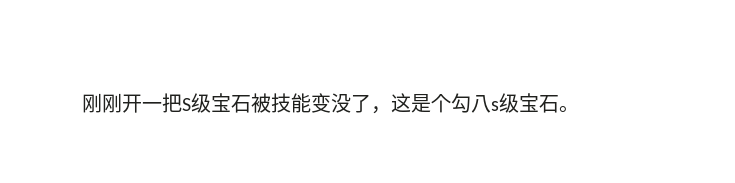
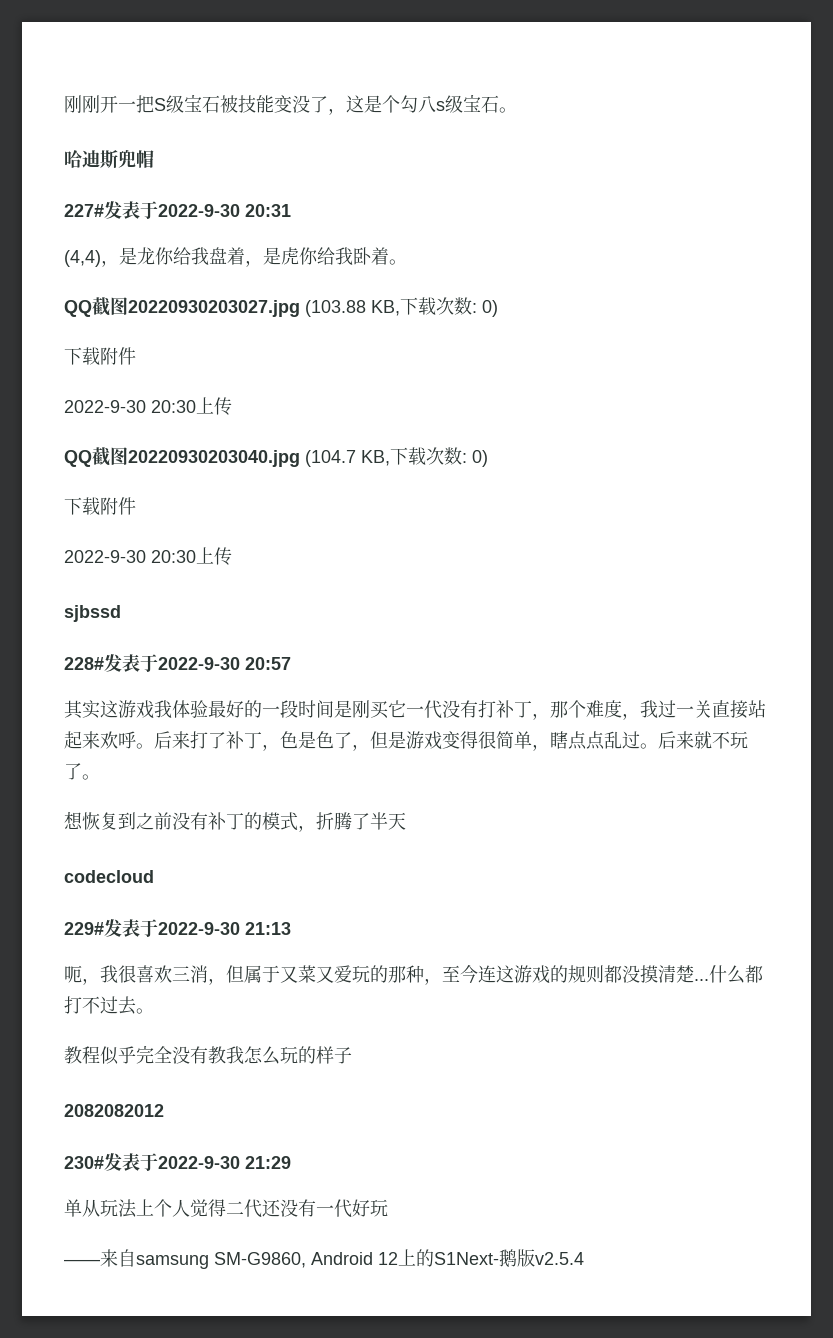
+ 哈迪斯兜帽
+ 227#发表于2022-9-30 20:31
+ (4,4)，是龙你给我盘着，是虎你给我卧着。
+ QQ截图20220930203027.jpg (103.88 KB,下载次数: 0)
+ 下载附件
+ 2022-9-30 20:30上传
+ QQ截图20220930203040.jpg (104.7 KB,下载次数: 0)
+ 下载附件
+ 2022-9-30 20:30上传
+ sjbssd
+ 228#发表于2022-9-30 20:57
+ 其实这游戏我体验最好的一段时间是刚买它一代没有打补丁，那个难度，我过一关直接站起来欢呼。后来打了补丁，色是色了，但是游戏变得很简单，瞎点点乱过。后来就不玩了。
+ 想恢复到之前没有补丁的模式，折腾了半天
+ codecloud
+ 229#发表于2022-9-30 21:13
+ 呃，我很喜欢三消，但属于又菜又爱玩的那种，至今连这游戏的规则都没摸清楚...什么都打不过去。
+ 教程似乎完全没有教我怎么玩的样子
+ 2082082012
+ 230#发表于2022-9-30 21:29
+ 单从玩法上个人觉得二代还没有一代好玩
+ ——来自samsung SM-G9860, Android 12上的S1Next-鹅版v2.5.4

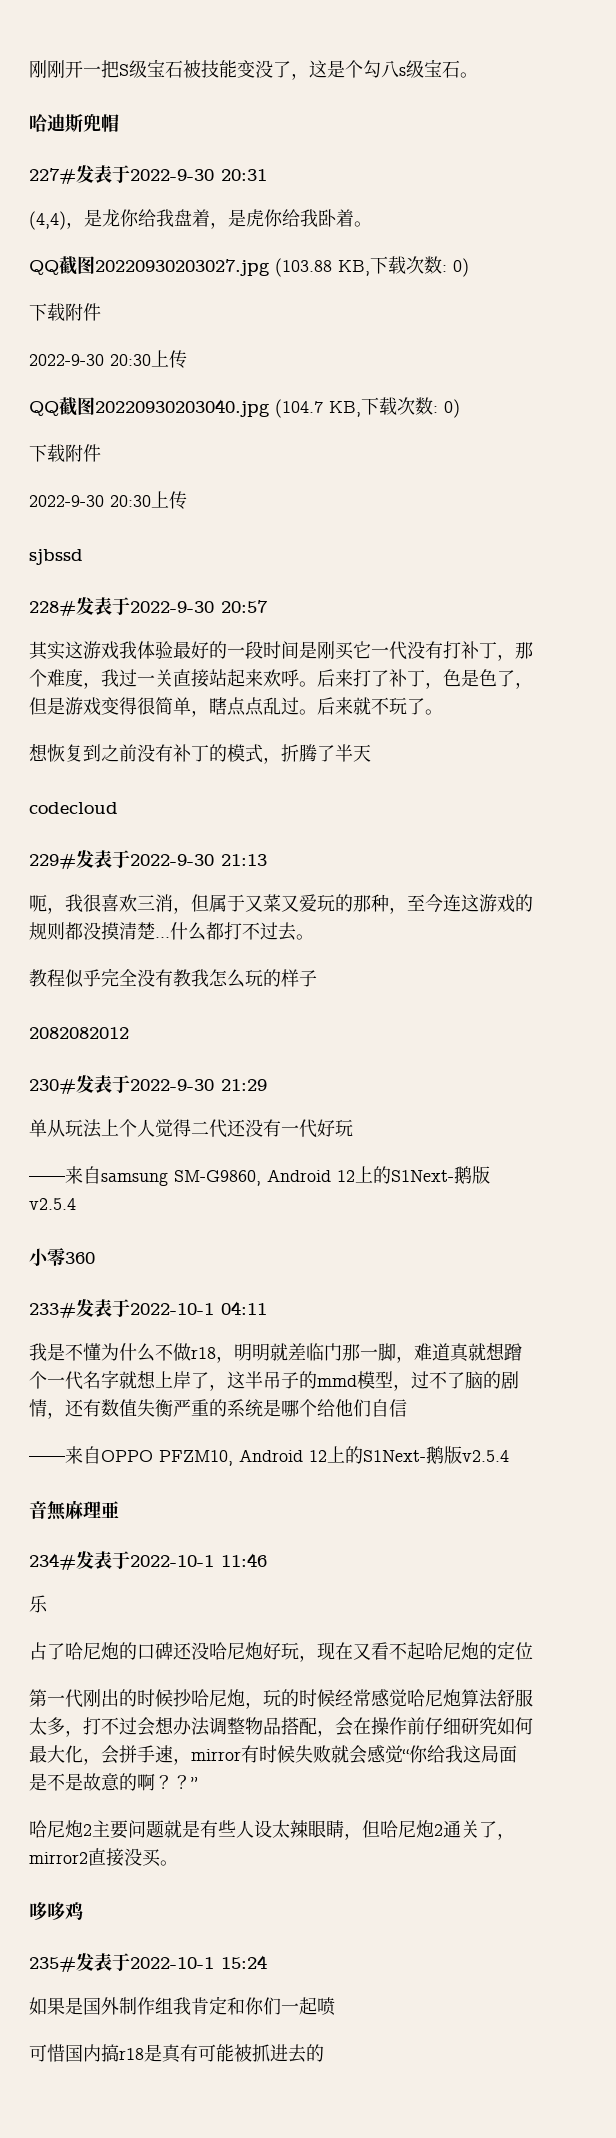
+ 小零360
+ 233#发表于2022-10-1 04:11
+ 我是不懂为什么不做r18，明明就差临门那一脚，难道真就想蹭个一代名字就想上岸了，这半吊子的mmd模型，过不了脑的剧情，还有数值失衡严重的系统是哪个给他们自信
+ ——来自OPPO PFZM10, Android 12上的S1Next-鹅版v2.5.4
+ 音無麻理亜
+ 234#发表于2022-10-1 11:46
+ 乐
+ 占了哈尼炮的口碑还没哈尼炮好玩，现在又看不起哈尼炮的定位
+ 第一代刚出的时候抄哈尼炮，玩的时候经常感觉哈尼炮算法舒服太多，打不过会想办法调整物品搭配，会在操作前仔细研究如何最大化，会拼手速，mirror有时候失败就会感觉“你给我这局面是不是故意的啊？？”
+ 哈尼炮2主要问题就是有些人设太辣眼睛，但哈尼炮2通关了，mirror2直接没买。
+ 哆哆鸡
+ 235#发表于2022-10-1 15:24
+ 如果是国外制作组我肯定和你们一起喷
+ 可惜国内搞r18是真有可能被抓进去的

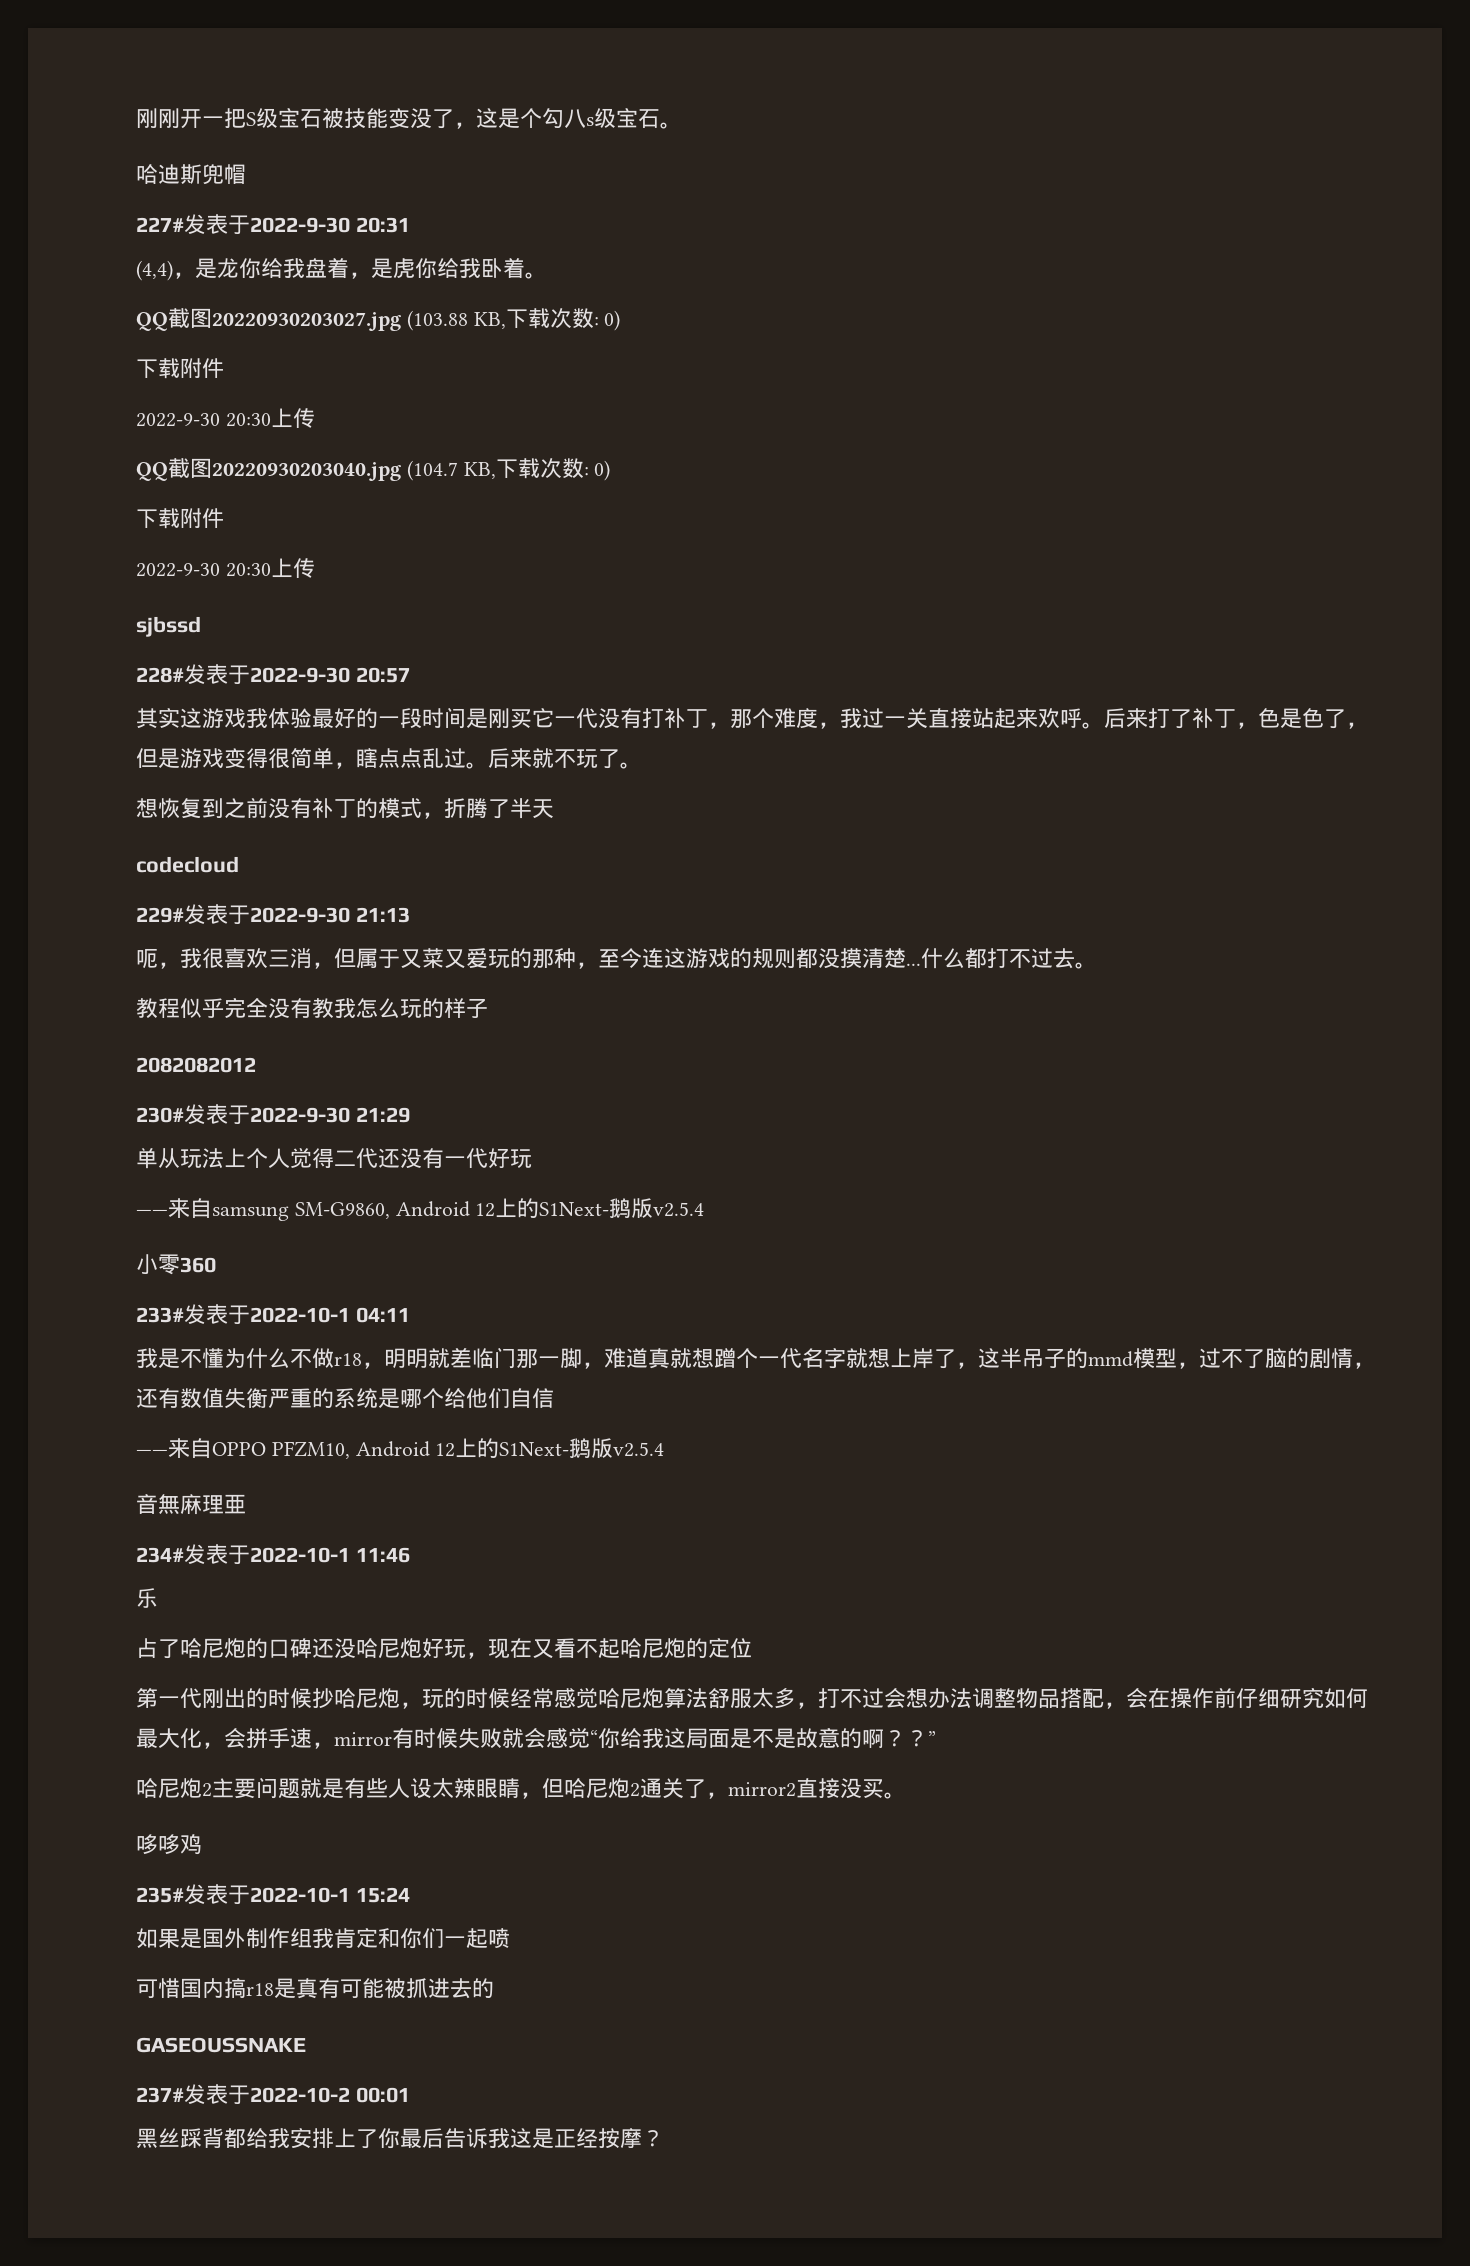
+ GASEOUSSNAKE
+ 237#发表于2022-10-2 00:01
+ 黑丝踩背都给我安排上了你最后告诉我这是正经按摩？

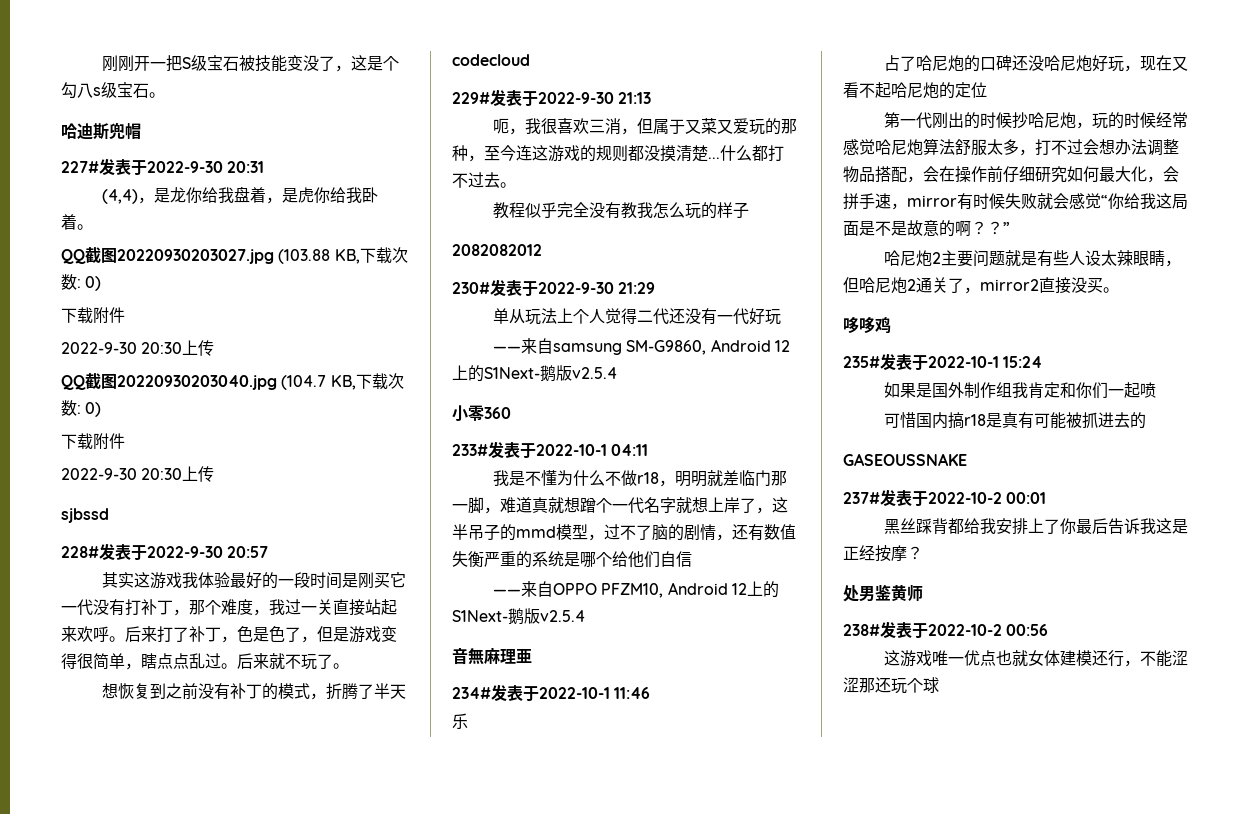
+ 处男鉴黄师
+ 238#发表于2022-10-2 00:56
+ 这游戏唯一优点也就女体建模还行，不能涩涩那还玩个球

